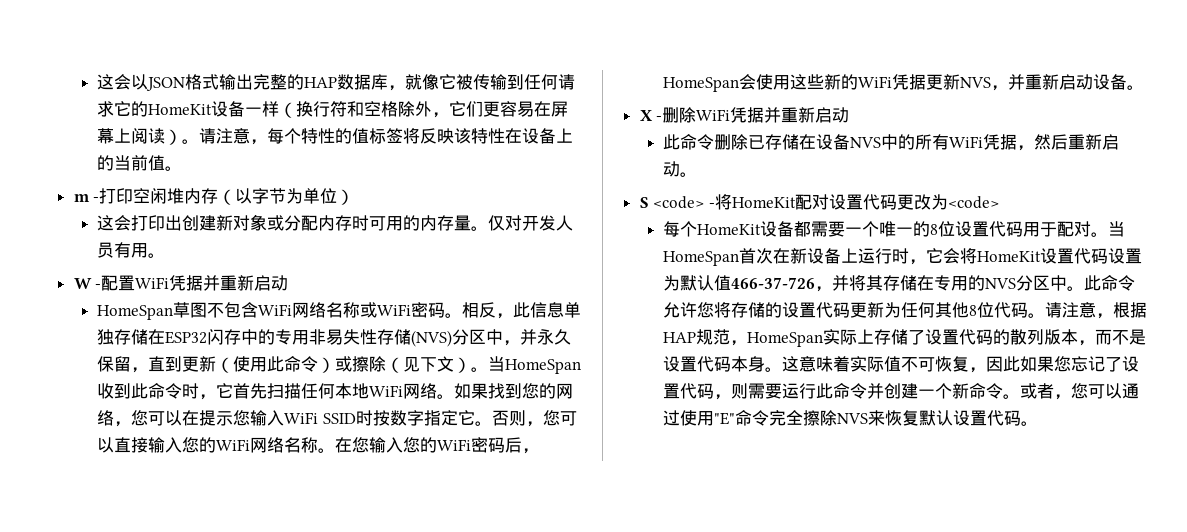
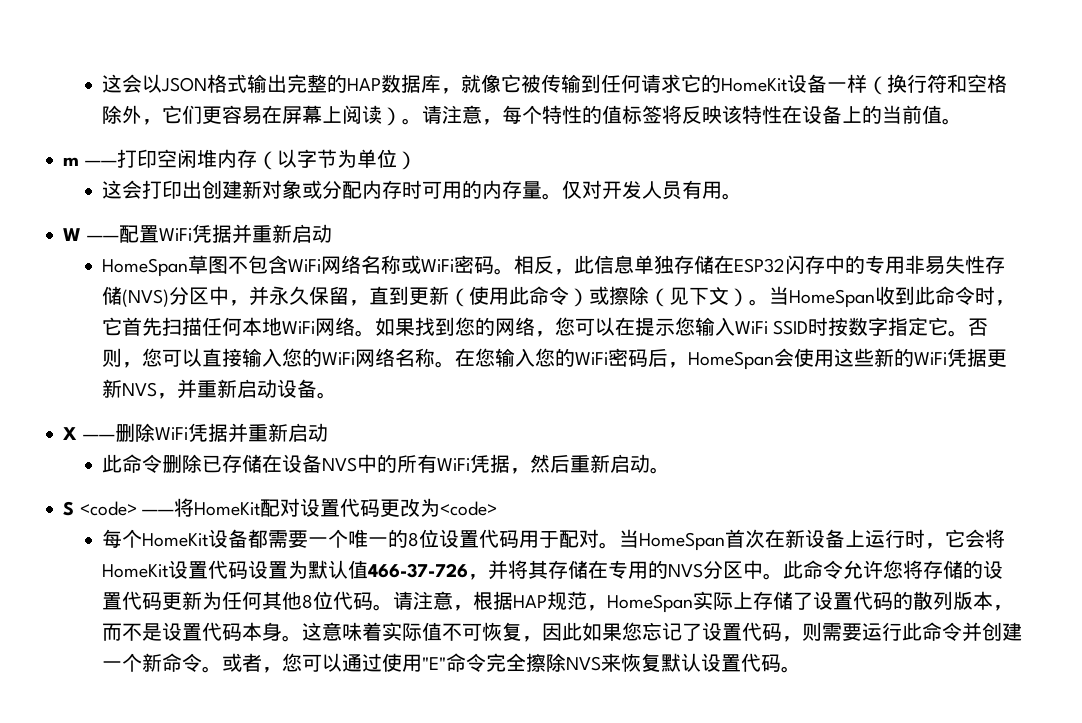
- m -打印空闲堆内存（以字节为单位）
+ m ——打印空闲堆内存（以字节为单位）
- W -配置WiFi凭据并重新启动
+ W ——配置WiFi凭据并重新启动
- X -删除WiFi凭据并重新启动
+ X ——删除WiFi凭据并重新启动
- S <code> -将HomeKit配对设置代码更改为<code>
+ S <code> ——将HomeKit配对设置代码更改为<code>

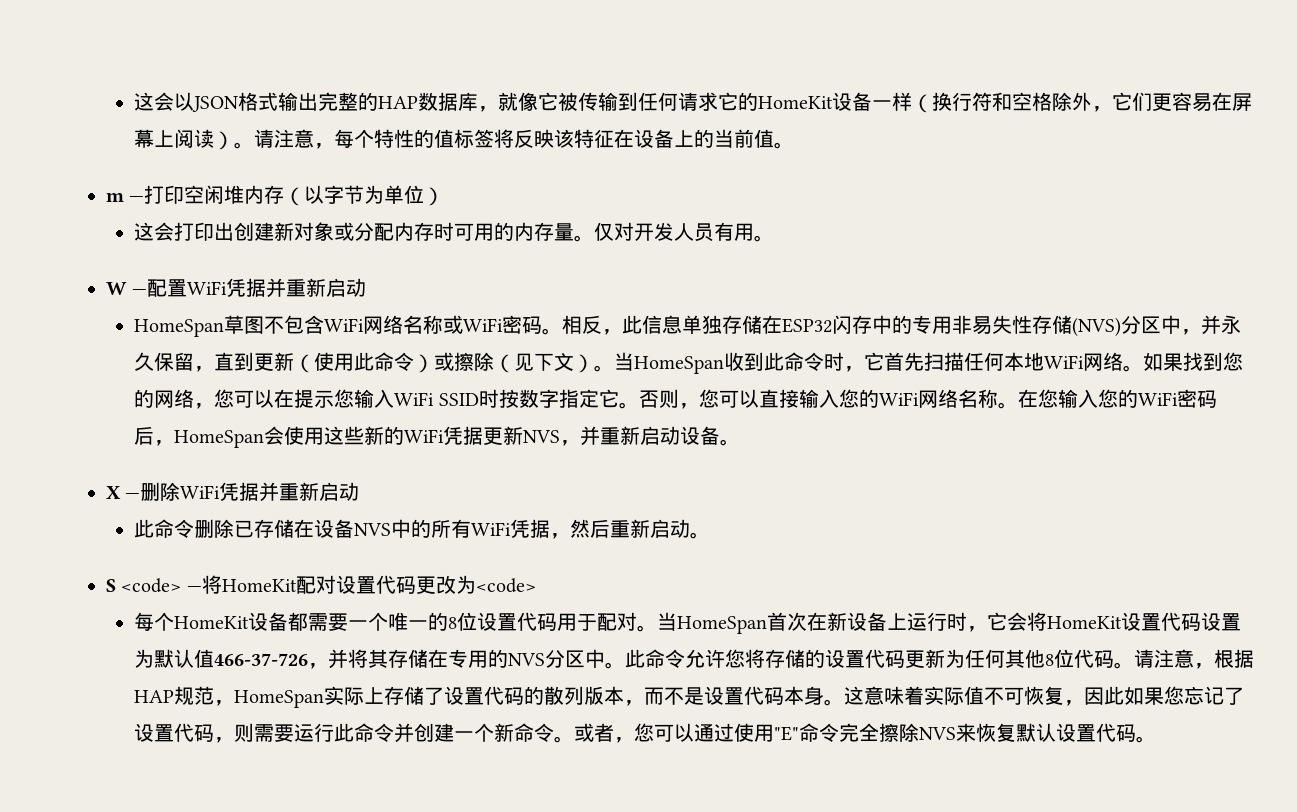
- 请注意，每个特性的值标签将反映该特性在设备上的当前值。
+ 请注意，每个特性的值标签将反映该特征在设备上的当前值。
- m ——打印空闲堆内存（以字节为单位）
+ m —打印空闲堆内存（以字节为单位）
- W ——配置WiFi凭据并重新启动
+ W —配置WiFi凭据并重新启动
- X ——删除WiFi凭据并重新启动
+ X —删除WiFi凭据并重新启动
- S <code> ——将HomeKit配对设置代码更改为<code>
+ S <code> —将HomeKit配对设置代码更改为<code>

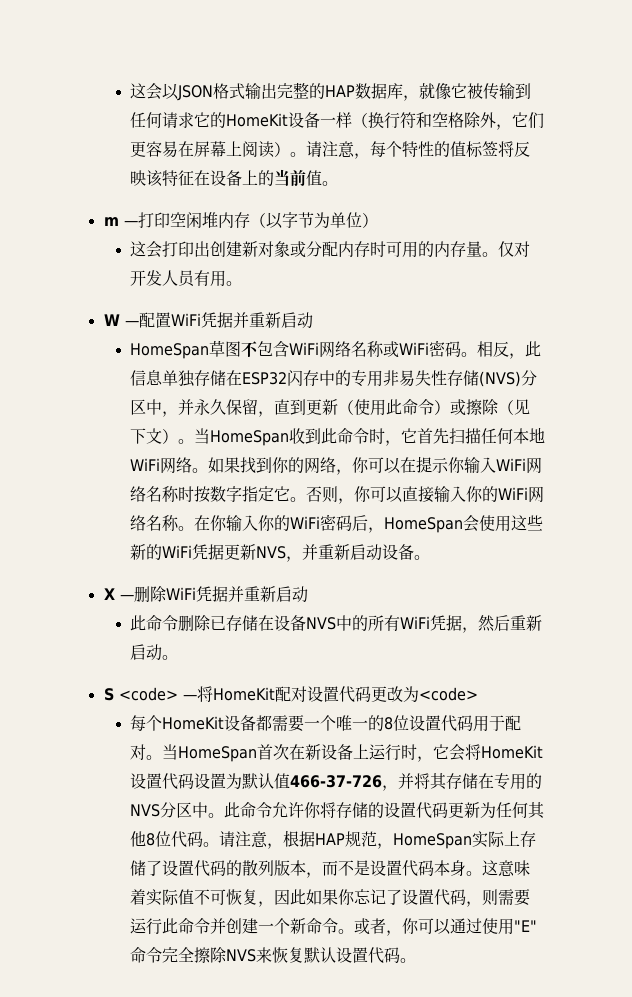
- 如果找到您的网络，您可以在提示您输入WiFi SSID时按数字指定它。
+ 如果找到你的网络，你可以在提示你输入WiFi网络名称时按数字指定它。
- 否则，您可以直接输入您的WiFi网络名称。
+ 否则，你可以直接输入你的WiFi网络名称。
- 在您输入您的WiFi密码后，HomeSpan会使用这些新的WiFi凭据更新NVS，并重新启动设备。
+ 在你输入你的WiFi密码后，HomeSpan会使用这些新的WiFi凭据更新NVS，并重新启动设备。
- 此命令允许您将存储的设置代码更新为任何其他8位代码。
+ 此命令允许你将存储的设置代码更新为任何其他8位代码。
- 这意味着实际值不可恢复，因此如果您忘记了设置代码，则需要运行此命令并创建一个新命令。
+ 这意味着实际值不可恢复，因此如果你忘记了设置代码，则需要运行此命令并创建一个新命令。
- 或者，您可以通过使用"E"命令完全擦除NVS来恢复默认设置代码。
+ 或者，你可以通过使用"E"命令完全擦除NVS来恢复默认设置代码。

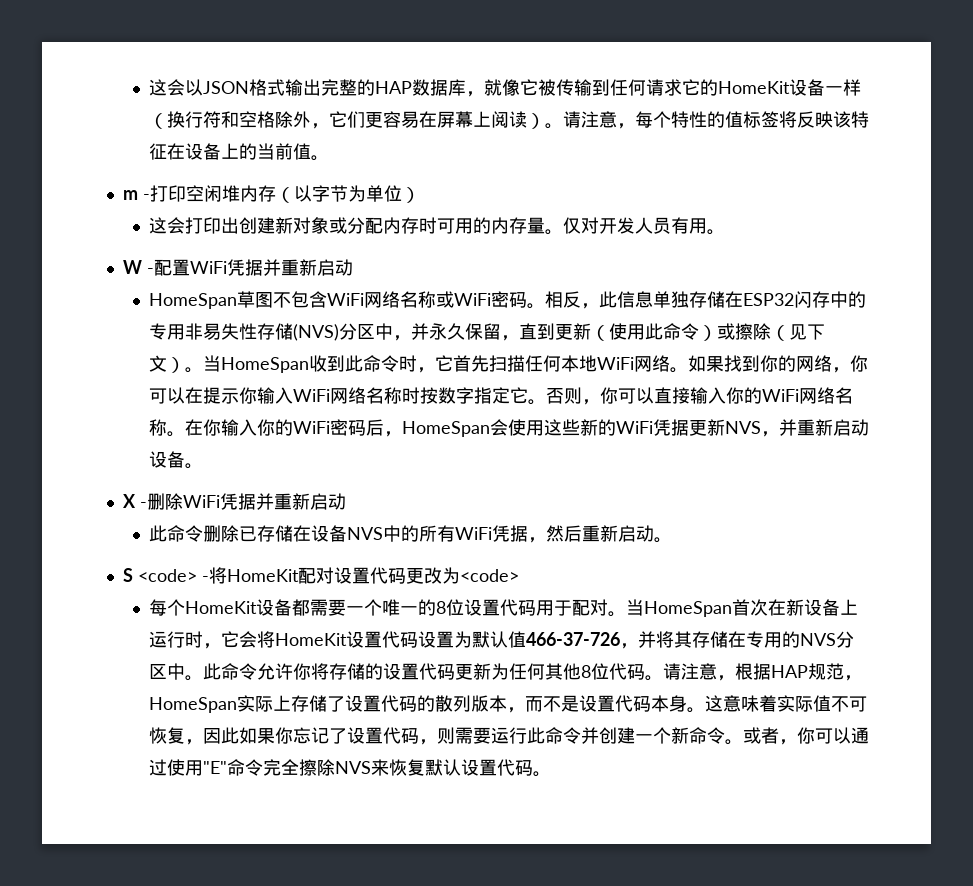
- m —打印空闲堆内存（以字节为单位）
+ m -打印空闲堆内存（以字节为单位）
- W —配置WiFi凭据并重新启动
+ W -配置WiFi凭据并重新启动
- X —删除WiFi凭据并重新启动
+ X -删除WiFi凭据并重新启动
- S <code> —将HomeKit配对设置代码更改为<code>
+ S <code> -将HomeKit配对设置代码更改为<code>

